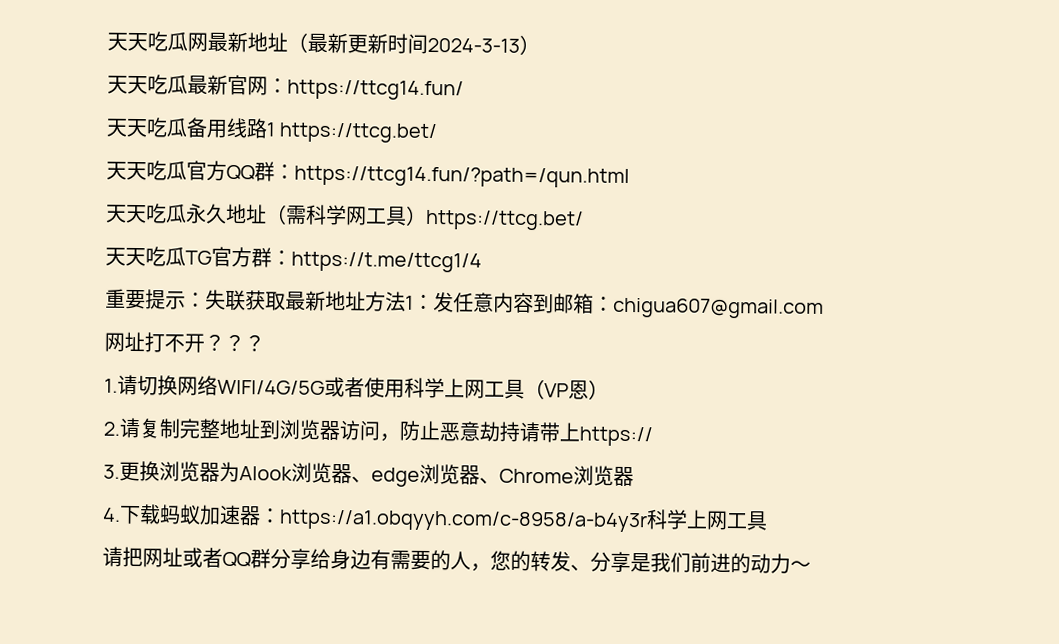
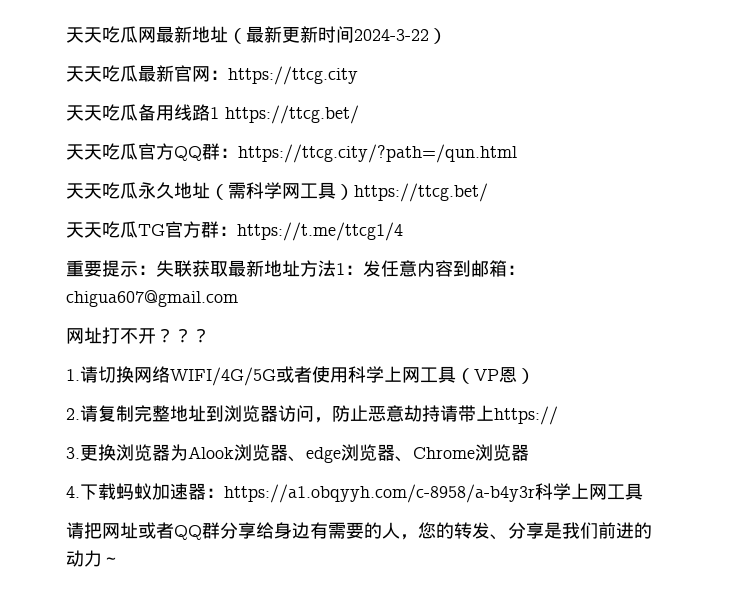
- 天天吃瓜网最新地址（最新更新时间2024-3-13）
+ 天天吃瓜网最新地址（最新更新时间2024-3-22）
- 天天吃瓜最新官网：https://ttcg14.fun/
+ 天天吃瓜最新官网：https://ttcg.city
- 天天吃瓜官方QQ群：https://ttcg14.fun/?path=/qun.html
+ 天天吃瓜官方QQ群：https://ttcg.city/?path=/qun.html

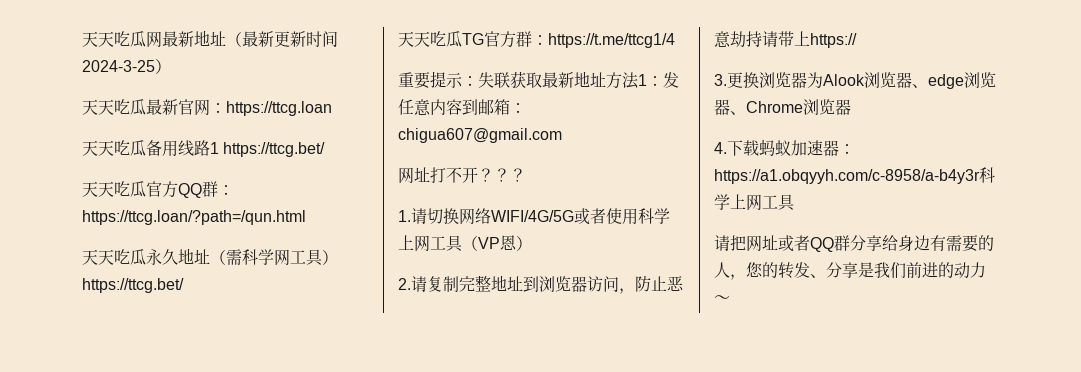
- 天天吃瓜网最新地址（最新更新时间2024-3-22）
+ 天天吃瓜网最新地址（最新更新时间2024-3-25）
- 天天吃瓜最新官网：https://ttcg.city
+ 天天吃瓜最新官网：https://ttcg.loan
- 天天吃瓜官方QQ群：https://ttcg.city/?path=/qun.html
+ 天天吃瓜官方QQ群：https://ttcg.loan/?path=/qun.html

